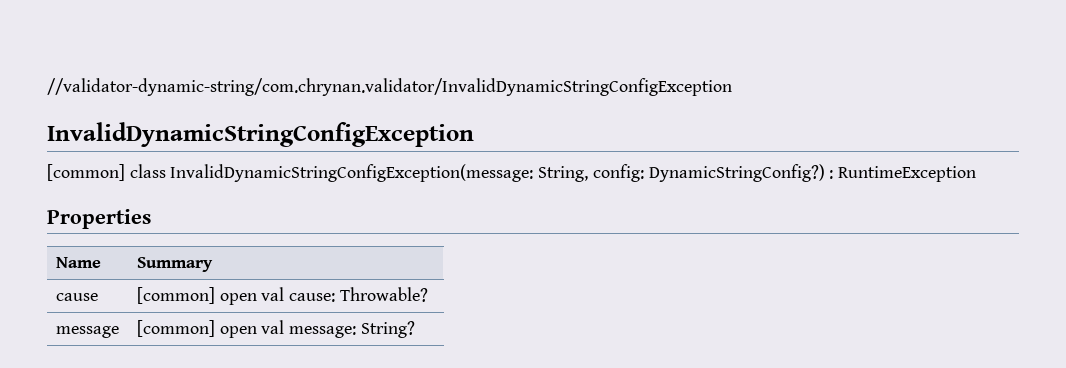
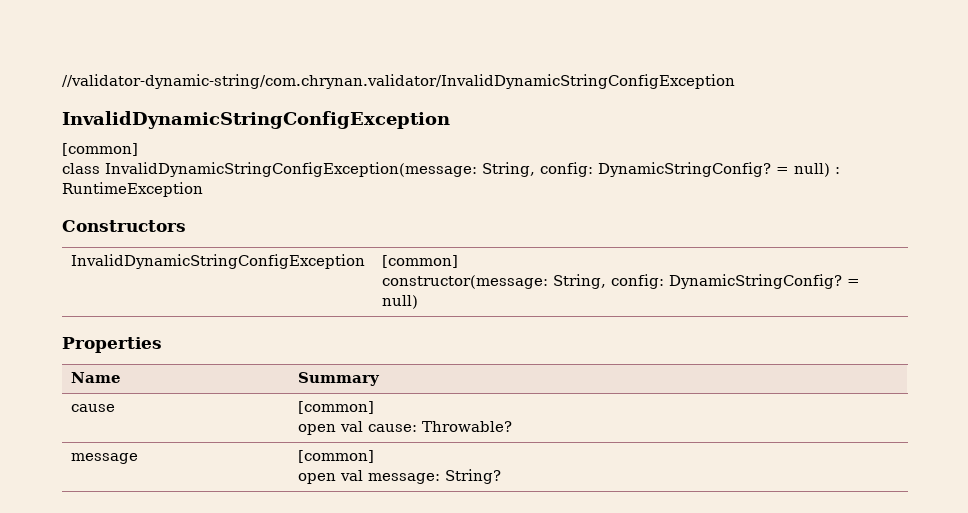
  //validator-dynamic-string/com.chrynan.validator/InvalidDynamicStringConfigException
  InvalidDynamicStringConfigException
- [common] class InvalidDynamicStringConfigException(message: String, config: DynamicStringConfig?) : RuntimeException
+ [common]
+ class InvalidDynamicStringConfigException(message: String, config: DynamicStringConfig? = null) : RuntimeException
+ Constructors
+ InvalidDynamicStringConfigException | [common]
+ constructor(message: String, config: DynamicStringConfig? = null)
- cause | [common] open val cause: Throwable?
+ cause | [common]
+ open val cause: Throwable?
- message | [common] open val message: String?
+ message | [common]
+ open val message: String?

